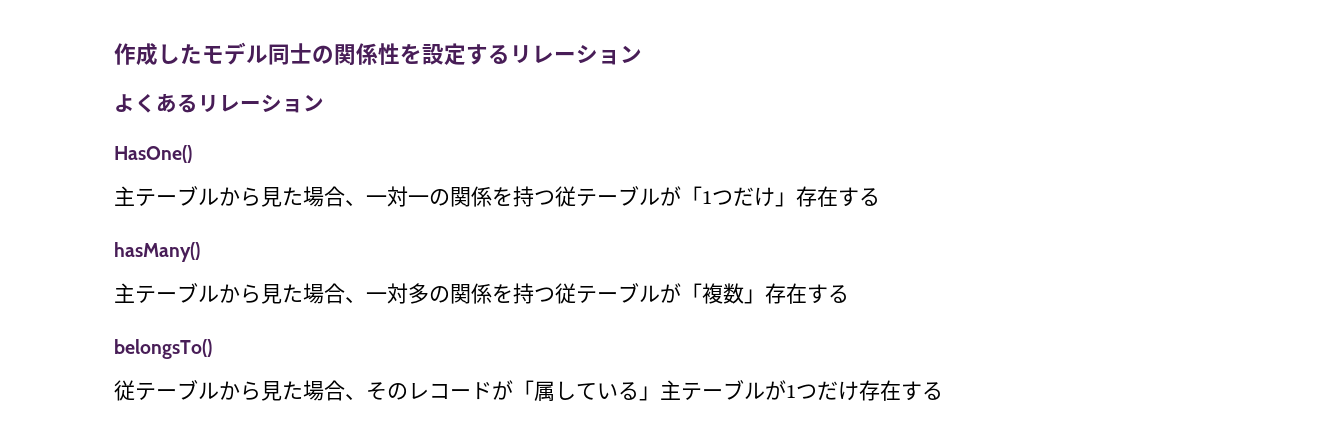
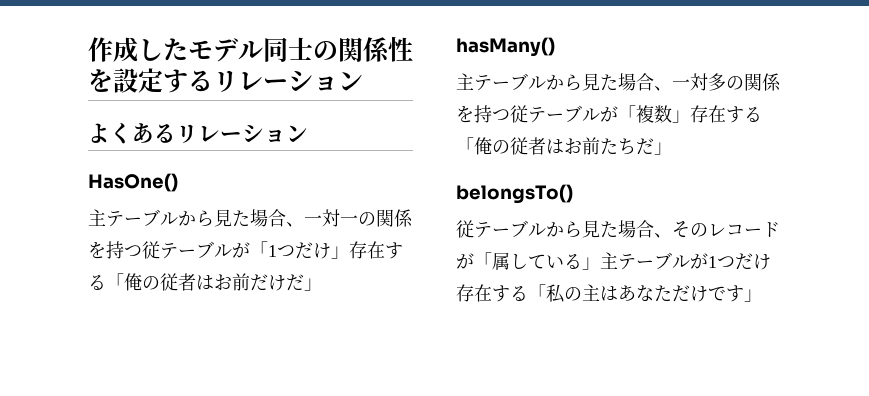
- 主テーブルから見た場合、一対一の関係を持つ従テーブルが「1つだけ」存在する
+ 主テーブルから見た場合、一対一の関係を持つ従テーブルが「1つだけ」存在する「俺の従者はお前だけだ」
- 主テーブルから見た場合、一対多の関係を持つ従テーブルが「複数」存在する
+ 主テーブルから見た場合、一対多の関係を持つ従テーブルが「複数」存在する「俺の従者はお前たちだ」
- 従テーブルから見た場合、そのレコードが「属している」主テーブルが1つだけ存在する
+ 従テーブルから見た場合、そのレコードが「属している」主テーブルが1つだけ存在する「私の主はあなただけです」

